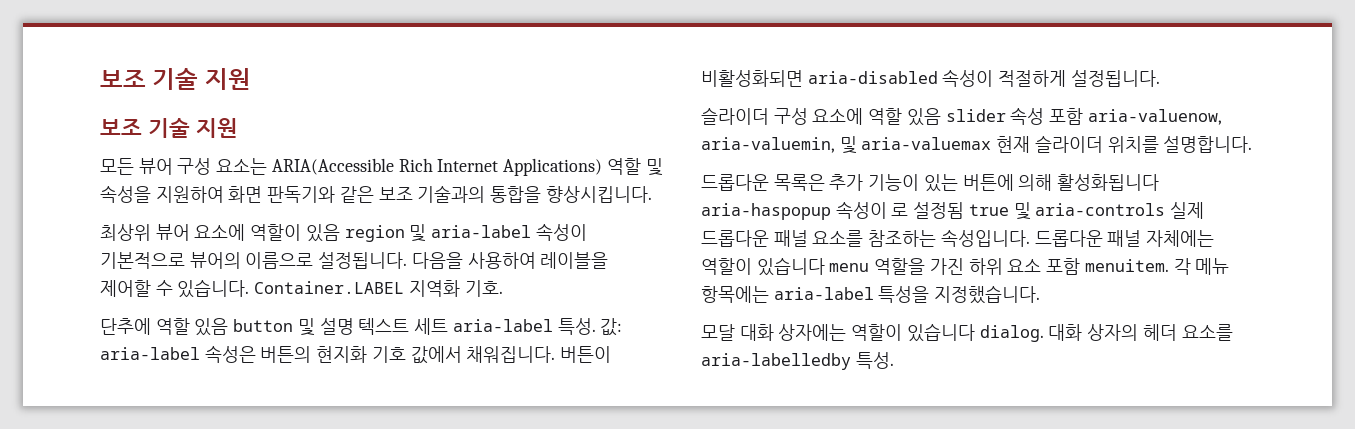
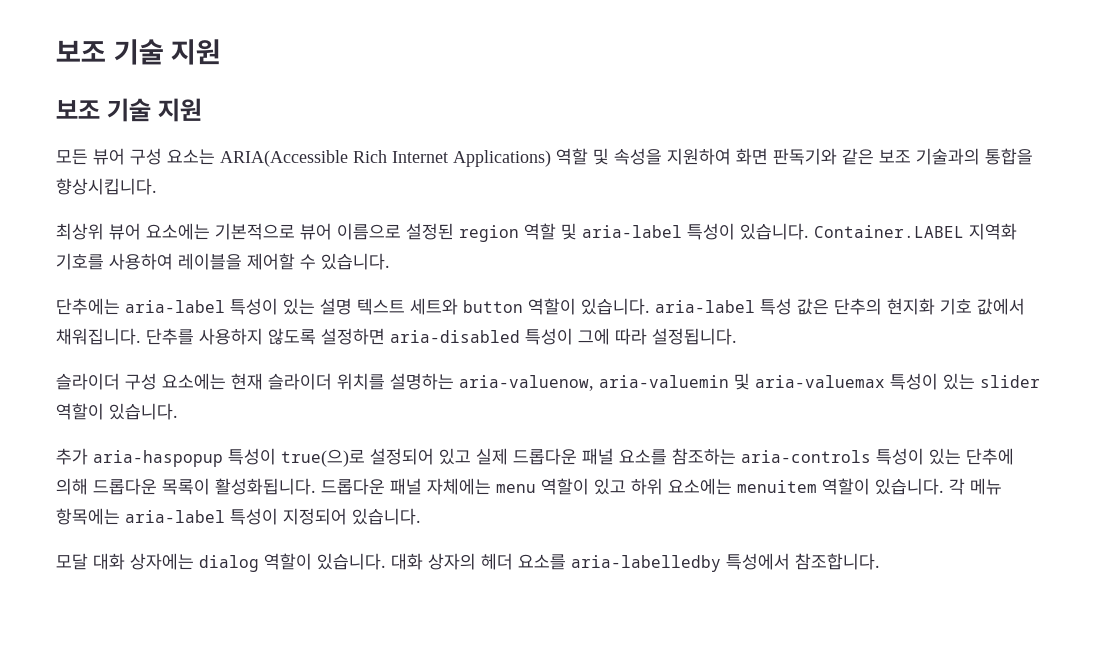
- 최상위 뷰어 요소에 역할이 있음 region 및 aria-label 속성이 기본적으로 뷰어의 이름으로 설정됩니다. 다음을 사용하여 레이블을 제어할 수 있습니다. Container.LABEL 지역화 기호.
- 단추에 역할 있음 button 및 설명 텍스트 세트 aria-label 특성. 값: aria-label 속성은 버튼의 현지화 기호 값에서 채워집니다. 버튼이 비활성화되면 aria-disabled 속성이 적절하게 설정됩니다.
- 슬라이더 구성 요소에 역할 있음 slider 속성 포함 aria-valuenow, aria-valuemin, 및 aria-valuemax 현재 슬라이더 위치를 설명합니다.
- 드롭다운 목록은 추가 기능이 있는 버튼에 의해 활성화됩니다 aria-haspopup 속성이 로 설정됨 true 및 aria-controls 실제 드롭다운 패널 요소를 참조하는 속성입니다. 드롭다운 패널 자체에는 역할이 있습니다 menu 역할을 가진 하위 요소 포함 menuitem.
+ 최상위 뷰어 요소에는 기본적으로 뷰어 이름으로 설정된 region 역할 및 aria-label 특성이 있습니다. Container.LABEL 지역화 기호를 사용하여 레이블을 제어할 수 있습니다.
+ 단추에는 aria-label 특성이 있는 설명 텍스트 세트와 button 역할이 있습니다. aria-label 특성 값은 단추의 현지화 기호 값에서 채워집니다. 단추를 사용하지 않도록 설정하면 aria-disabled 특성이 그에 따라 설정됩니다.
+ 슬라이더 구성 요소에는 현재 슬라이더 위치를 설명하는 aria-valuenow, aria-valuemin 및 aria-valuemax 특성이 있는 slider 역할이 있습니다.
+ 추가 aria-haspopup 특성이 true(으)로 설정되어 있고 실제 드롭다운 패널 요소를 참조하는 aria-controls 특성이 있는 단추에 의해 드롭다운 목록이 활성화됩니다. 드롭다운 패널 자체에는 menu 역할이 있고 하위 요소에는 menuitem 역할이 있습니다.
- 각 메뉴 항목에는 aria-label 특성을 지정했습니다.
+ 각 메뉴 항목에는 aria-label 특성이 지정되어 있습니다.
- 모달 대화 상자에는 역할이 있습니다 dialog.
+ 모달 대화 상자에는 dialog 역할이 있습니다.
- 대화 상자의 헤더 요소를 aria-labelledby 특성.
+ 대화 상자의 헤더 요소를 aria-labelledby 특성에서 참조합니다.

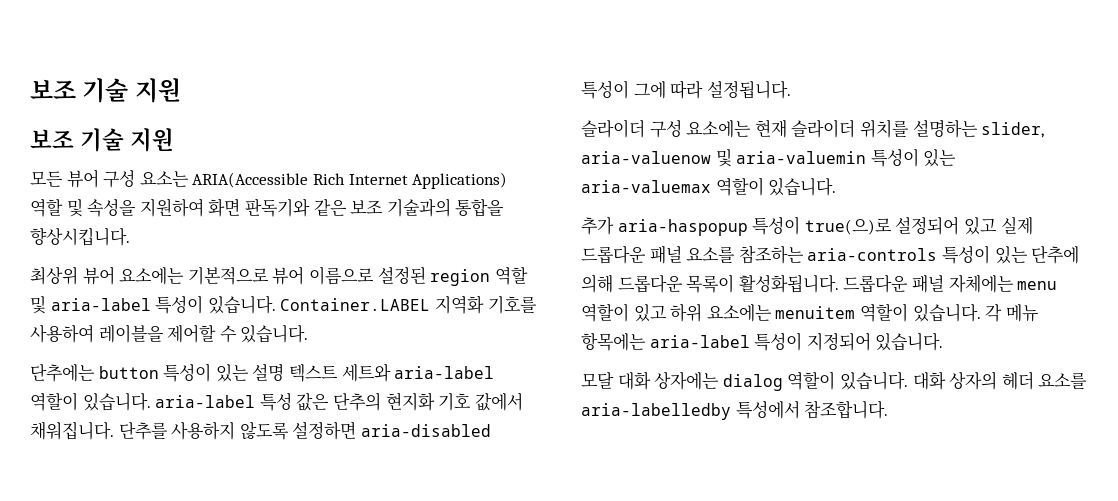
- 단추에는 aria-label 특성이 있는 설명 텍스트 세트와 button 역할이 있습니다. aria-label 특성 값은 단추의 현지화 기호 값에서 채워집니다.
+ 단추에는 button 특성이 있는 설명 텍스트 세트와 aria-label 역할이 있습니다. aria-label 특성 값은 단추의 현지화 기호 값에서 채워집니다.
- 슬라이더 구성 요소에는 현재 슬라이더 위치를 설명하는 aria-valuenow, aria-valuemin 및 aria-valuemax 특성이 있는 slider 역할이 있습니다.
+ 슬라이더 구성 요소에는 현재 슬라이더 위치를 설명하는 slider, aria-valuenow 및 aria-valuemin 특성이 있는 aria-valuemax 역할이 있습니다.

